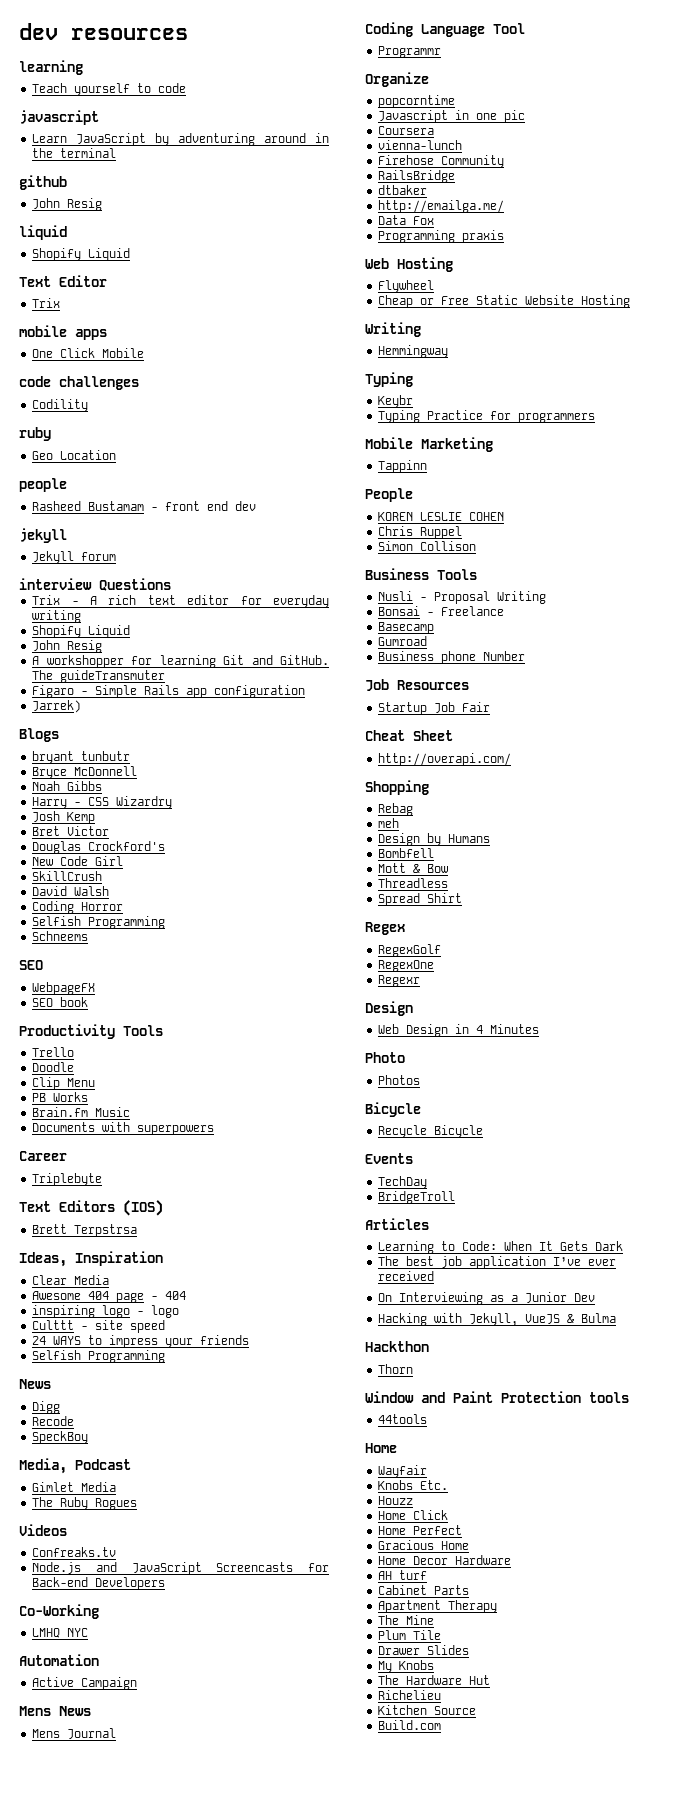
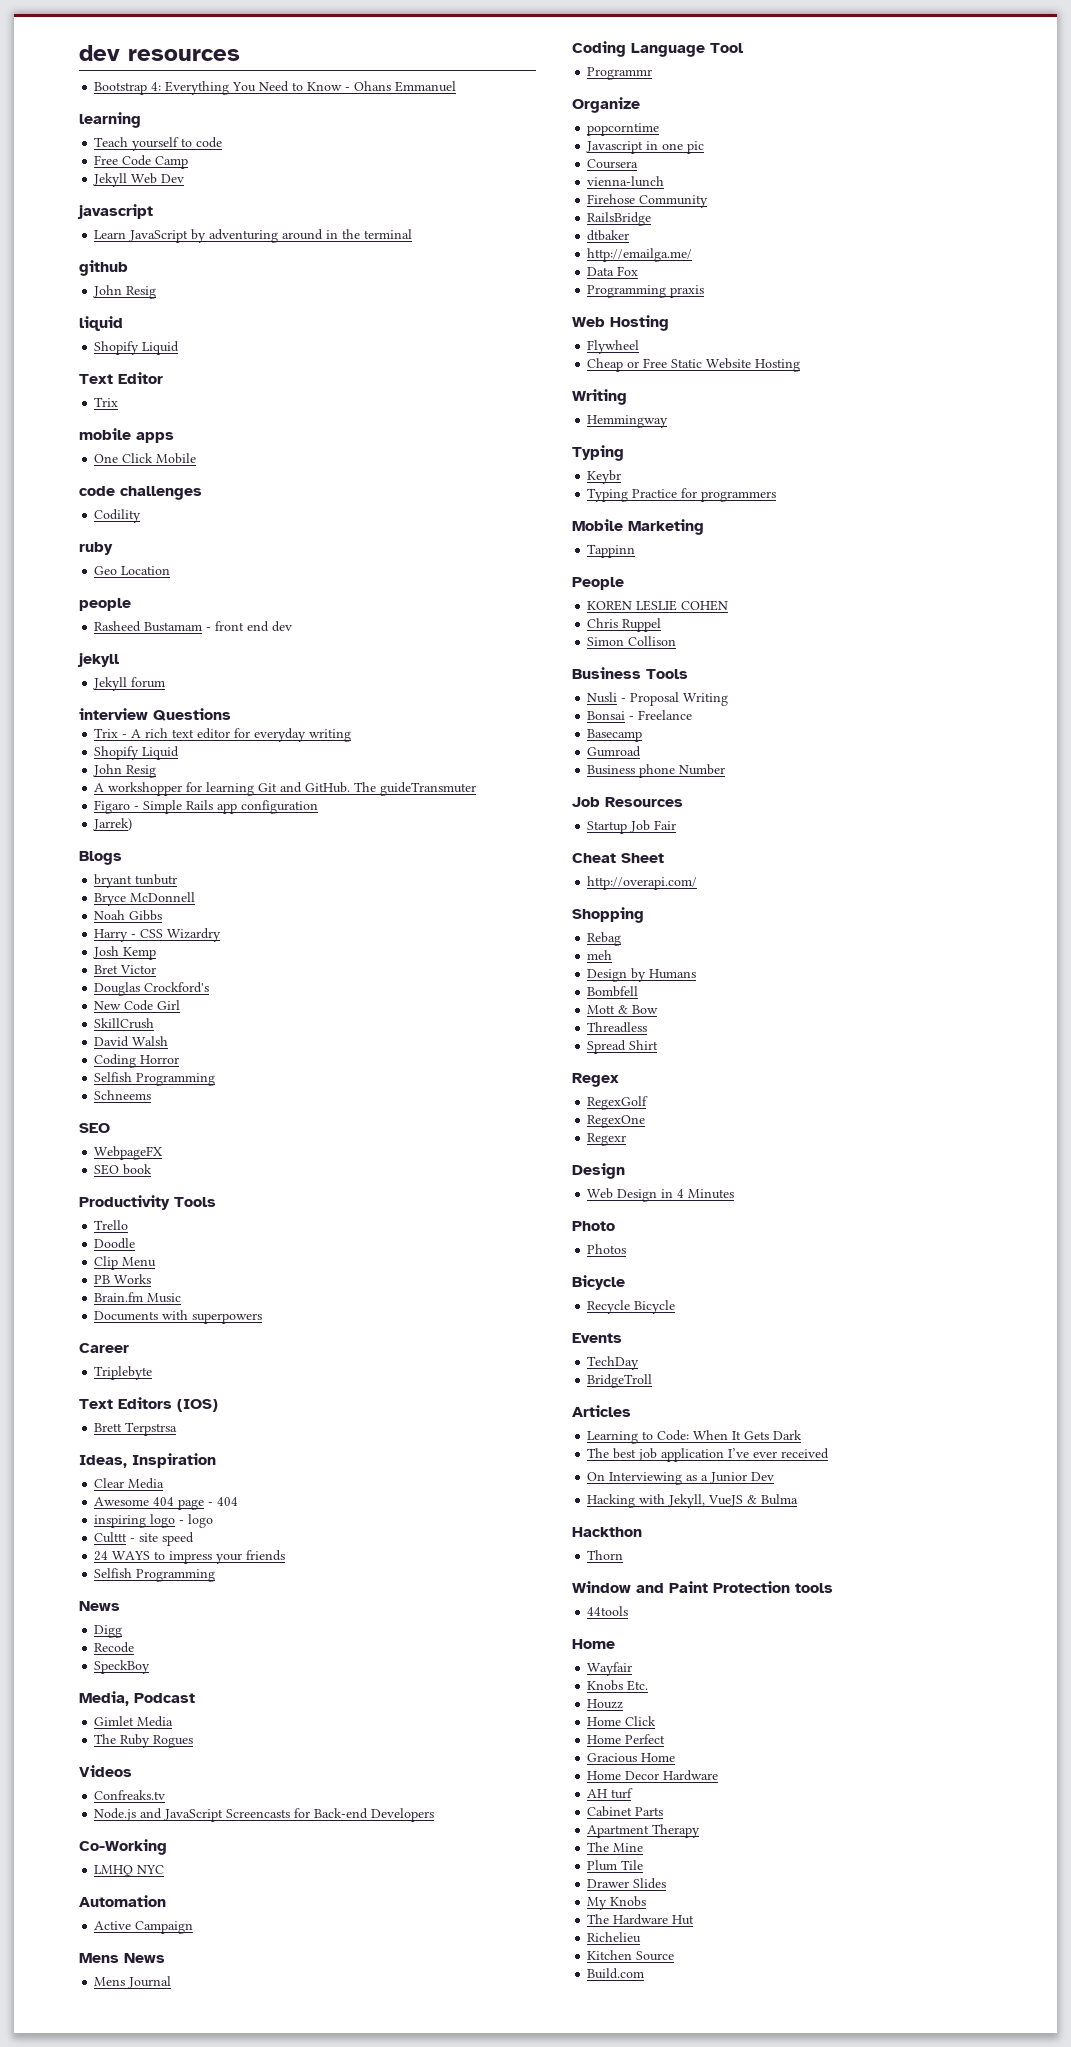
+ Bootstrap 4: Everything You Need to Know - Ohans Emmanuel
+ Free Code Camp
+ Jekyll Web Dev

